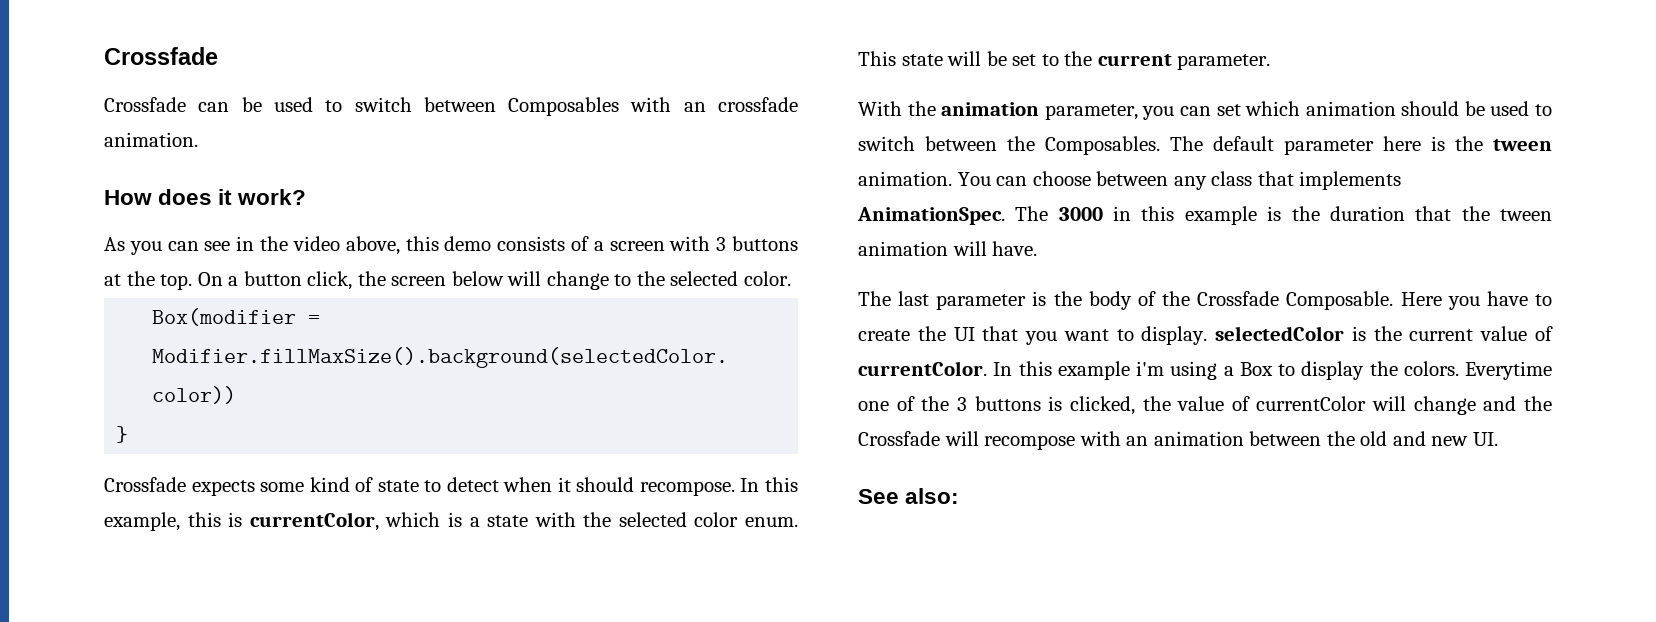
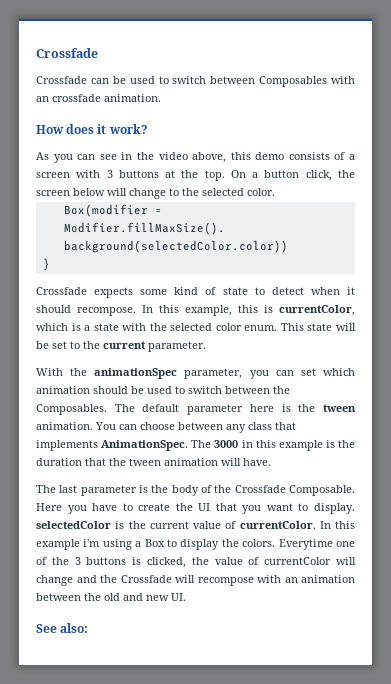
- With the animation parameter, you can set which animation should be used to switch between the Composables.
+ With the animationSpec parameter, you can set which animation should be used to switch between the Composables.

